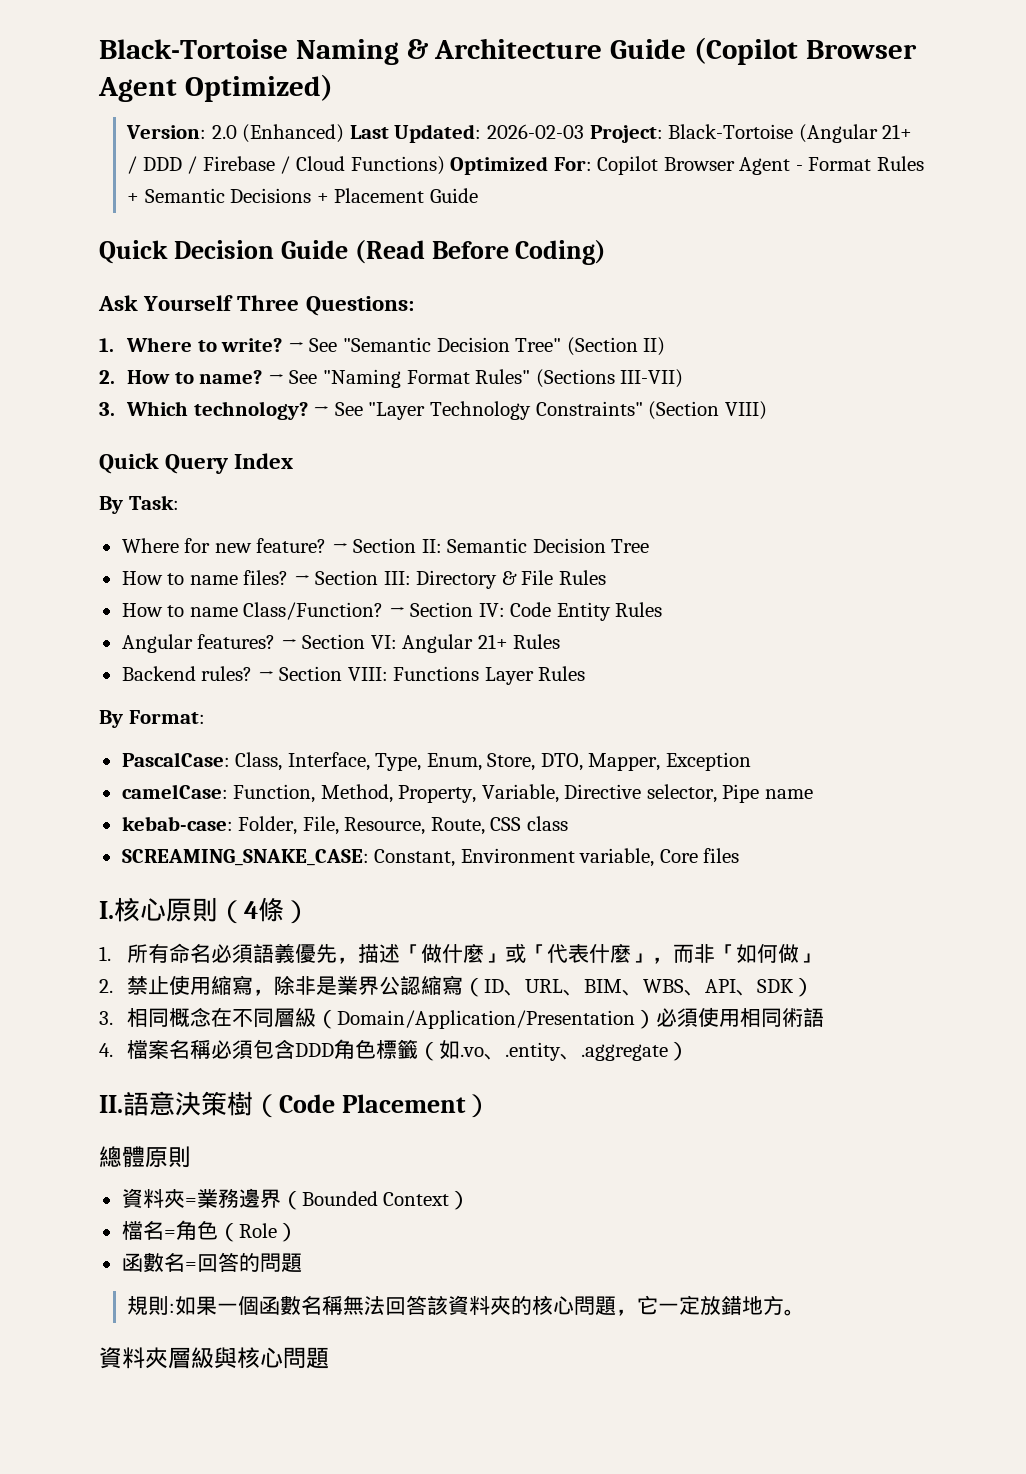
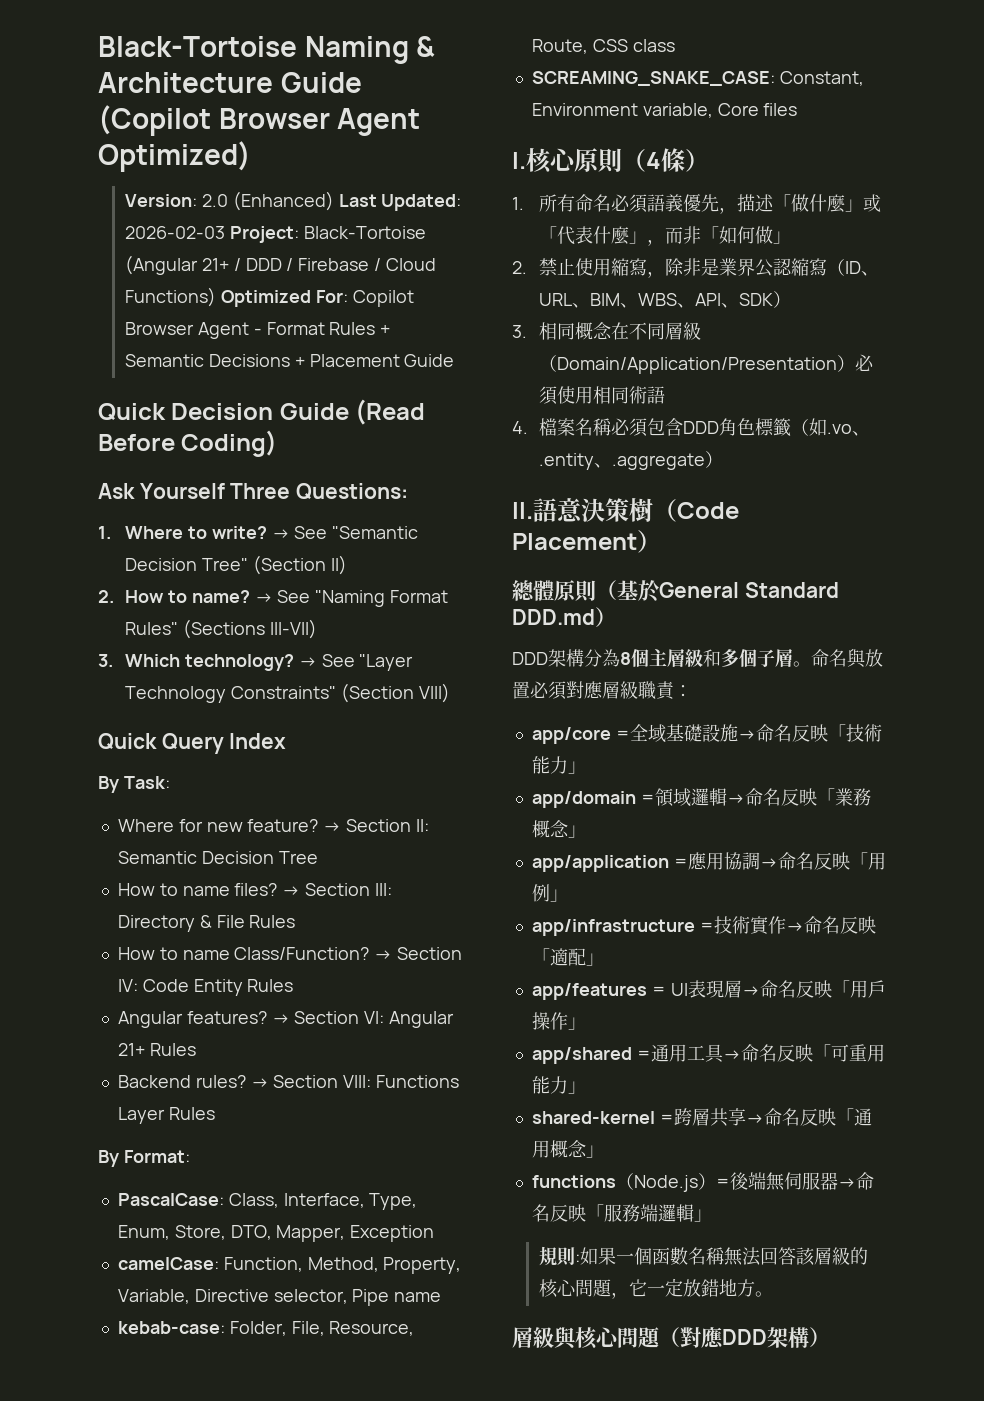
- 總體原則
- 資料夾=業務邊界（Bounded Context）
- 檔名=角色（Role）
- 函數名=回答的問題
+ 總體原則（基於General Standard DDD.md）
+ DDD架構分為8個主層級和多個子層。命名與放置必須對應層級職責：
+ app/core =全域基礎設施→命名反映「技術能力」
+ app/domain =領域邏輯→命名反映「業務概念」
+ app/application =應用協調→命名反映「用例」
+ app/infrastructure =技術實作→命名反映「適配」
+ app/features = UI表現層→命名反映「用戶操作」
+ app/shared =通用工具→命名反映「可重用能力」
+ shared-kernel =跨層共享→命名反映「通用概念」
+ functions（Node.js）=後端無伺服器→命名反映「服務端邏輯」
- 規則:如果一個函數名稱無法回答該資料夾的核心問題，它一定放錯地方。
+ 規則:如果一個函數名稱無法回答該層級的核心問題，它一定放錯地方。
- 資料夾層級與核心問題
+ 層級與核心問題（對應DDD架構）

